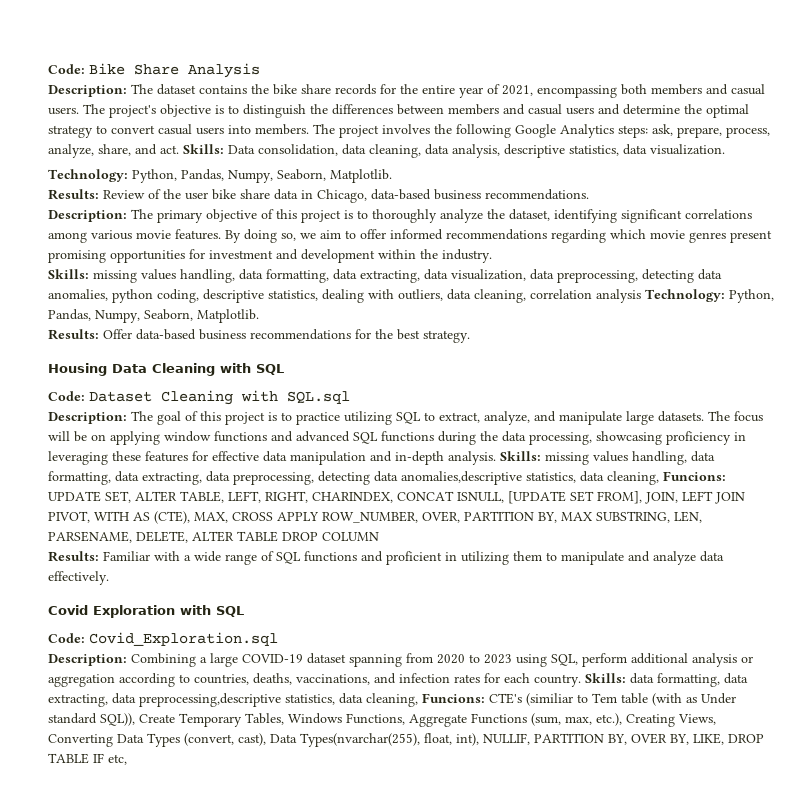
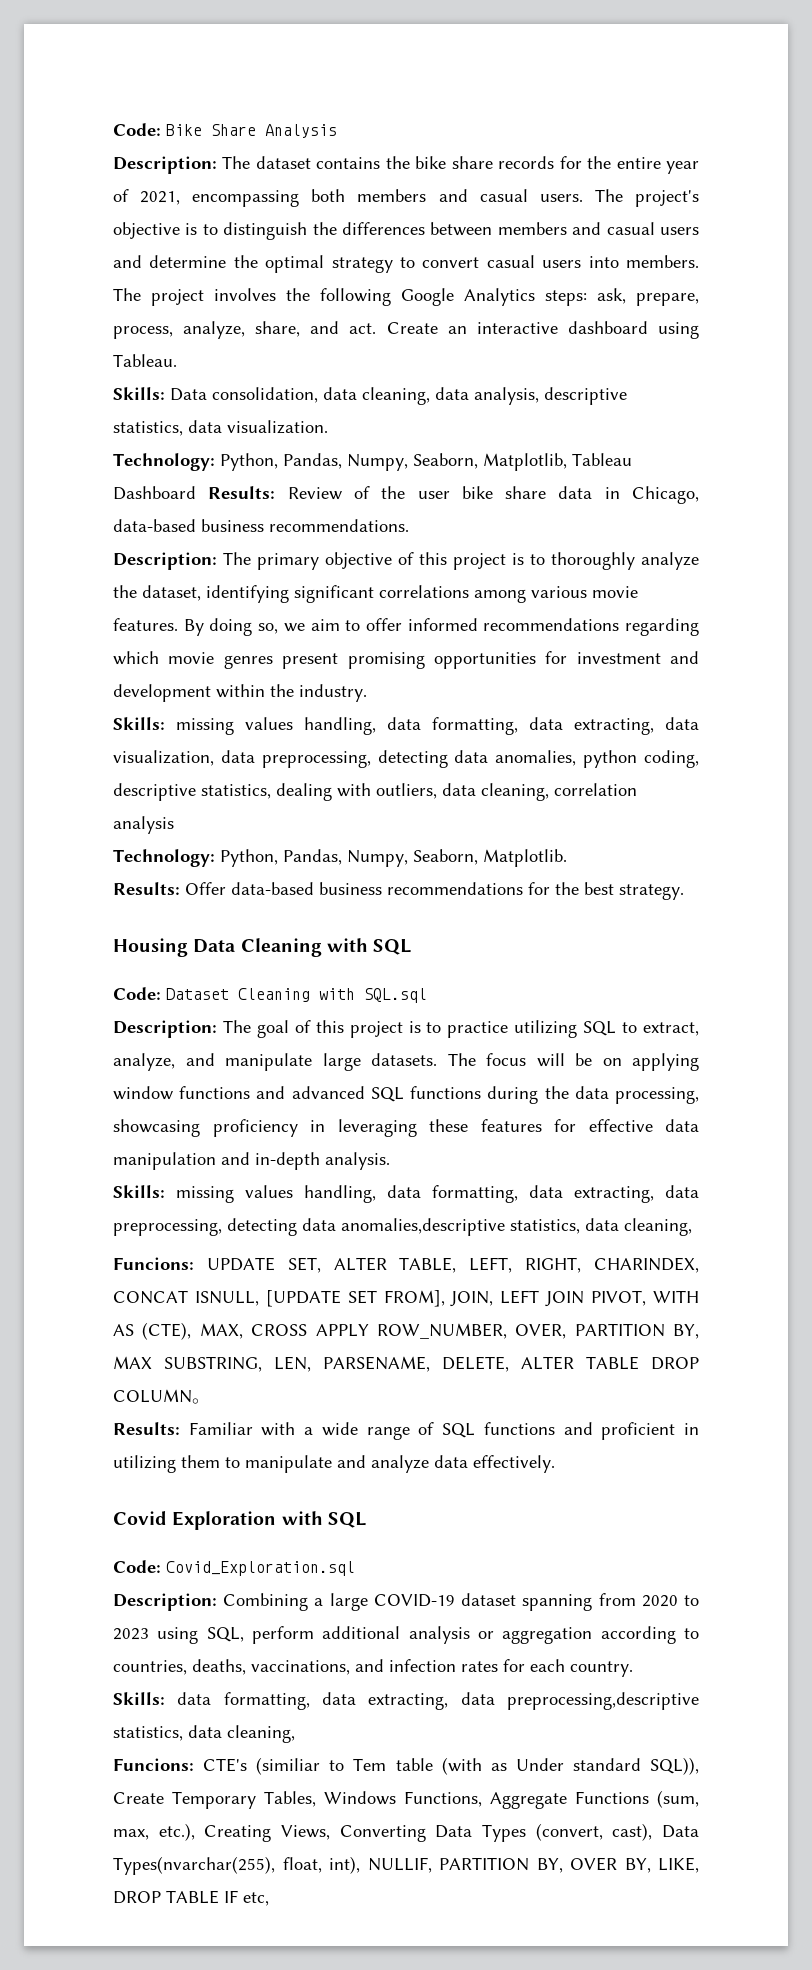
- The project involves the following Google Analytics steps: ask, prepare, process, analyze, share, and act. Skills: Data consolidation, data cleaning, data analysis, descriptive statistics, data visualization.
- Technology: Python, Pandas, Numpy, Seaborn, Matplotlib.
- Results: Review of the user bike share data in Chicago, data-based business recommendations.
+ The project involves the following Google Analytics steps: ask, prepare, process, analyze, share, and act. Create an interactive dashboard using Tableau.
+ Skills: Data consolidation, data cleaning, data analysis, descriptive statistics, data visualization.
+ Technology: Python, Pandas, Numpy, Seaborn, Matplotlib, Tableau Dashboard Results: Review of the user bike share data in Chicago, data-based business recommendations.
- Skills: missing values handling, data formatting, data extracting, data visualization, data preprocessing, detecting data anomalies, python coding, descriptive statistics, dealing with outliers, data cleaning, correlation analysis Technology: Python, Pandas, Numpy, Seaborn, Matplotlib.
+ Skills: missing values handling, data formatting, data extracting, data visualization, data preprocessing, detecting data anomalies, python coding, descriptive statistics, dealing with outliers, data cleaning, correlation analysis
+ Technology: Python, Pandas, Numpy, Seaborn, Matplotlib.
- The focus will be on applying window functions and advanced SQL functions during the data processing, showcasing proficiency in leveraging these features for effective data manipulation and in-depth analysis. Skills:
+ The focus will be on applying window functions and advanced SQL functions during the data processing, showcasing proficiency in leveraging these features for effective data manipulation and in-depth analysis.
+ Skills:
- missing values handling, data formatting, data extracting, data preprocessing, detecting data anomalies,descriptive statistics, data cleaning, Funcions:
+ missing values handling, data formatting, data extracting, data preprocessing, detecting data anomalies,descriptive statistics, data cleaning,
+ Funcions:
- UPDATE SET, ALTER TABLE, LEFT, RIGHT, CHARINDEX, CONCAT ISNULL, [UPDATE SET FROM], JOIN, LEFT JOIN PIVOT, WITH AS (CTE), MAX, CROSS APPLY ROW_NUMBER, OVER, PARTITION BY, MAX SUBSTRING, LEN, PARSENAME, DELETE, ALTER TABLE DROP COLUMN
+ UPDATE SET, ALTER TABLE, LEFT, RIGHT, CHARINDEX, CONCAT ISNULL, [UPDATE SET FROM], JOIN, LEFT JOIN PIVOT, WITH AS (CTE), MAX, CROSS APPLY ROW_NUMBER, OVER, PARTITION BY, MAX SUBSTRING, LEN, PARSENAME, DELETE, ALTER TABLE DROP COLUMN。
- Combining a large COVID-19 dataset spanning from 2020 to 2023 using SQL, perform additional analysis or aggregation according to countries, deaths, vaccinations, and infection rates for each country. Skills:
+ Combining a large COVID-19 dataset spanning from 2020 to 2023 using SQL, perform additional analysis or aggregation according to countries, deaths, vaccinations, and infection rates for each country.
+ Skills:
- data formatting, data extracting, data preprocessing,descriptive statistics, data cleaning, Funcions:
+ data formatting, data extracting, data preprocessing,descriptive statistics, data cleaning,
+ Funcions:

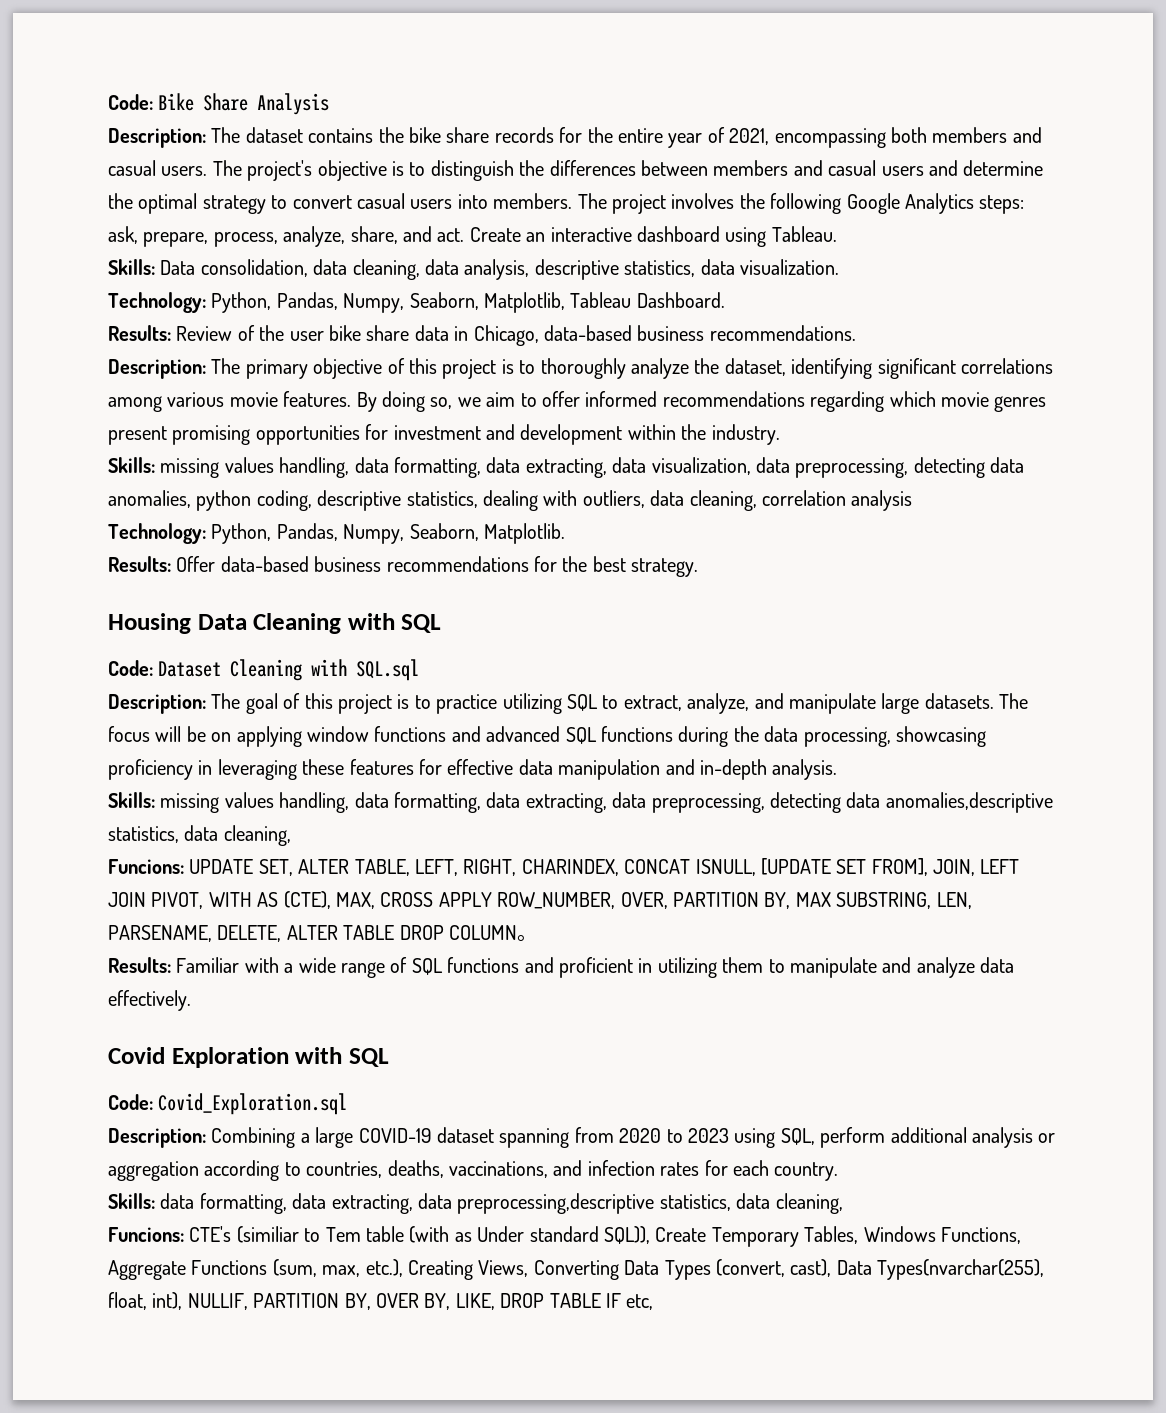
- Technology: Python, Pandas, Numpy, Seaborn, Matplotlib, Tableau Dashboard Results: Review of the user bike share data in Chicago, data-based business recommendations.
+ Technology: Python, Pandas, Numpy, Seaborn, Matplotlib, Tableau Dashboard.
+ Results: Review of the user bike share data in Chicago, data-based business recommendations.

